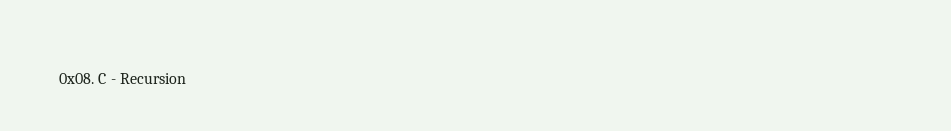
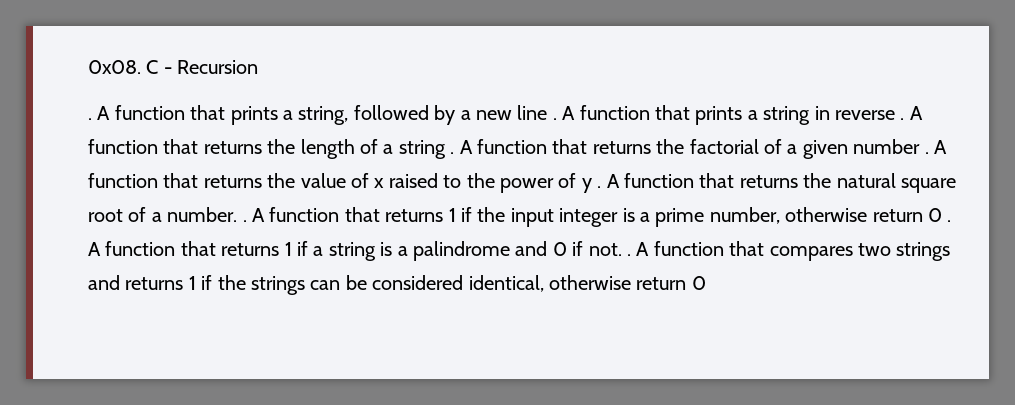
+ . A function that prints a string, followed by a new line . A function that prints a string in reverse . A function that returns the length of a string . A function that returns the factorial of a given number . A function that returns the value of x raised to the power of y . A function that returns the natural square root of a number. . A function that returns 1 if the input integer is a prime number, otherwise return 0 . A function that returns 1 if a string is a palindrome and 0 if not. . A function that compares two strings and returns 1 if the strings can be considered identical, otherwise return 0

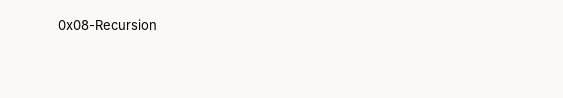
- 0x08. C - Recursion
- . A function that prints a string, followed by a new line . A function that prints a string in reverse . A function that returns the length of a string . A function that returns the factorial of a given number . A function that returns the value of x raised to the power of y . A function that returns the natural square root of a number. . A function that returns 1 if the input integer is a prime number, otherwise return 0 . A function that returns 1 if a string is a palindrome and 0 if not. . A function that compares two strings and returns 1 if the strings can be considered identical, otherwise return 0
+ 0x08-Recursion

